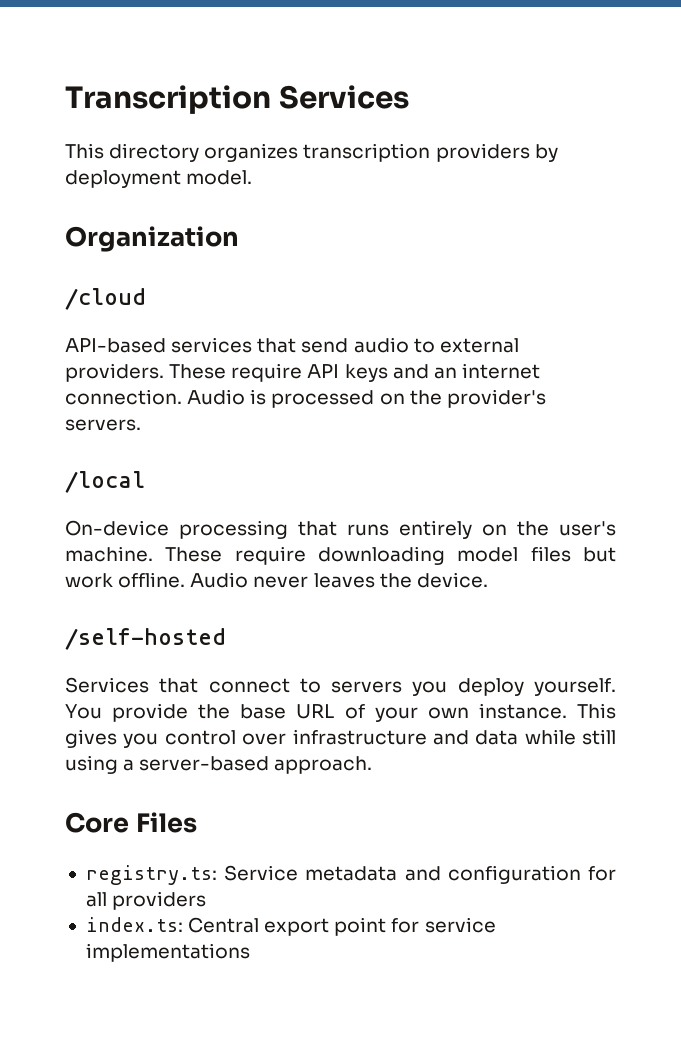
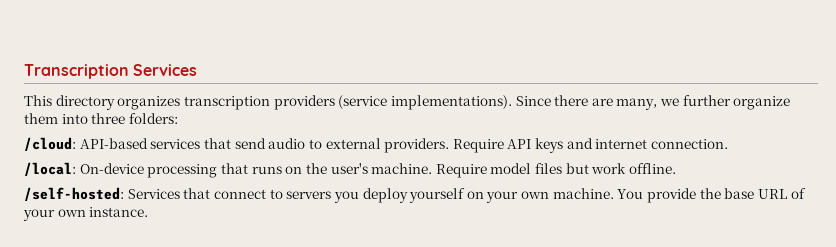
- This directory organizes transcription providers by deployment model.
- Organization
- /cloud
- API-based services that send audio to external providers.
+ This directory organizes transcription providers (service implementations). Since there are many, we further organize them into three folders:
+ /cloud: API-based services that send audio to external providers.
- These require API keys and an internet connection. Audio is processed on the provider's servers.
- /local
- On-device processing that runs entirely on the user's machine.
+ Require API keys and internet connection.
+ /local: On-device processing that runs on the user's machine.
- These require downloading model files but work offline. Audio never leaves the device.
- /self-hosted
- Services that connect to servers you deploy yourself.
+ Require model files but work offline.
+ /self-hosted: Services that connect to servers you deploy yourself on your own machine.
- This gives you control over infrastructure and data while still using a server-based approach.
- Core Files
- registry.ts: Service metadata and configuration for all providers
- index.ts: Central export point for service implementations

